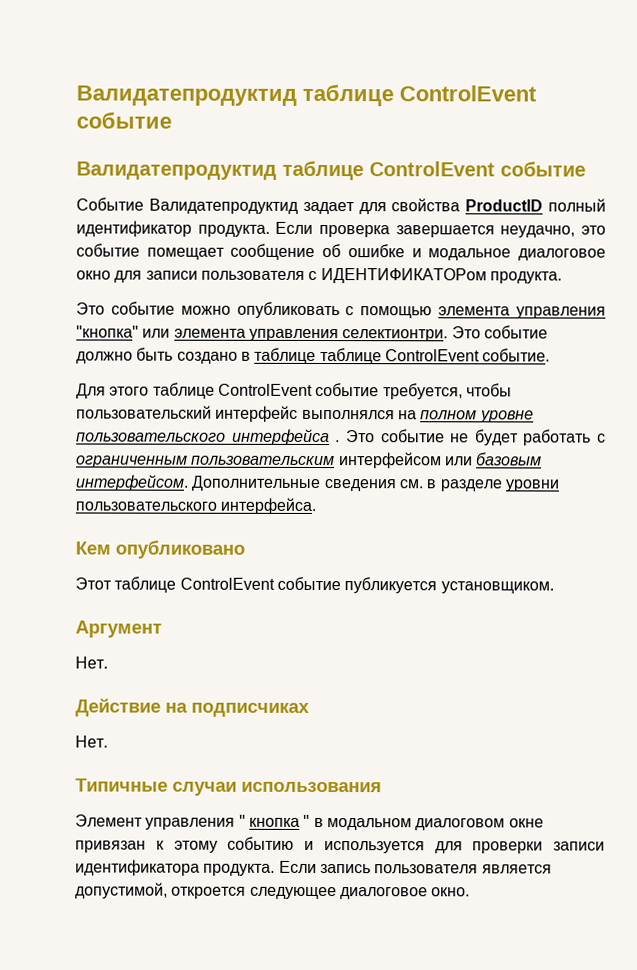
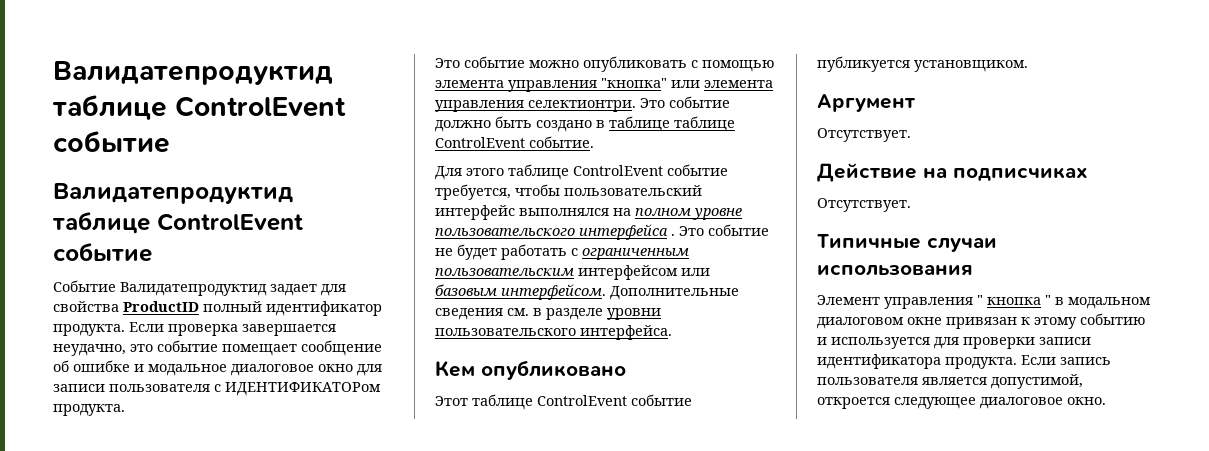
  Аргумент
- Нет.
+ Отсутствует.
  Действие на подписчиках
- Нет.
+ Отсутствует.

